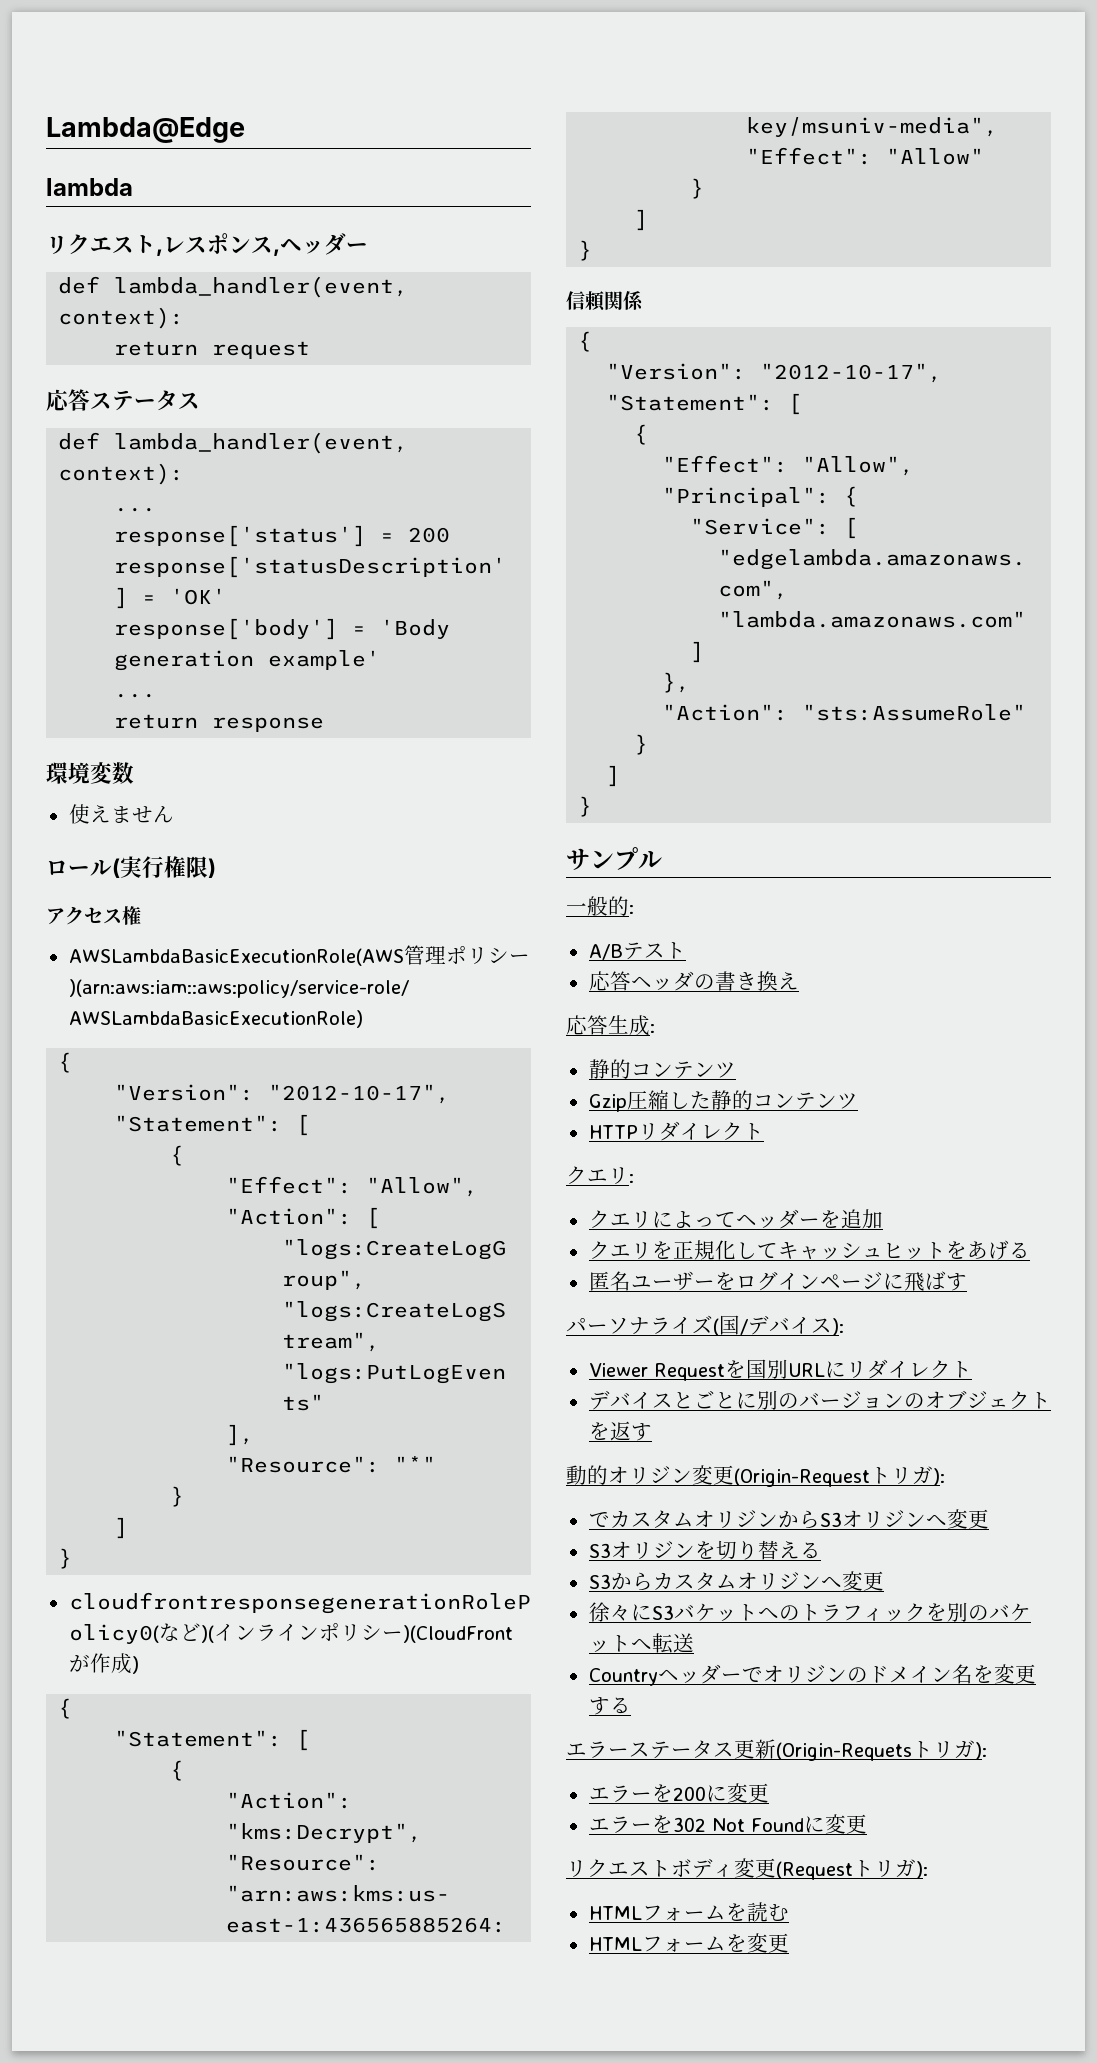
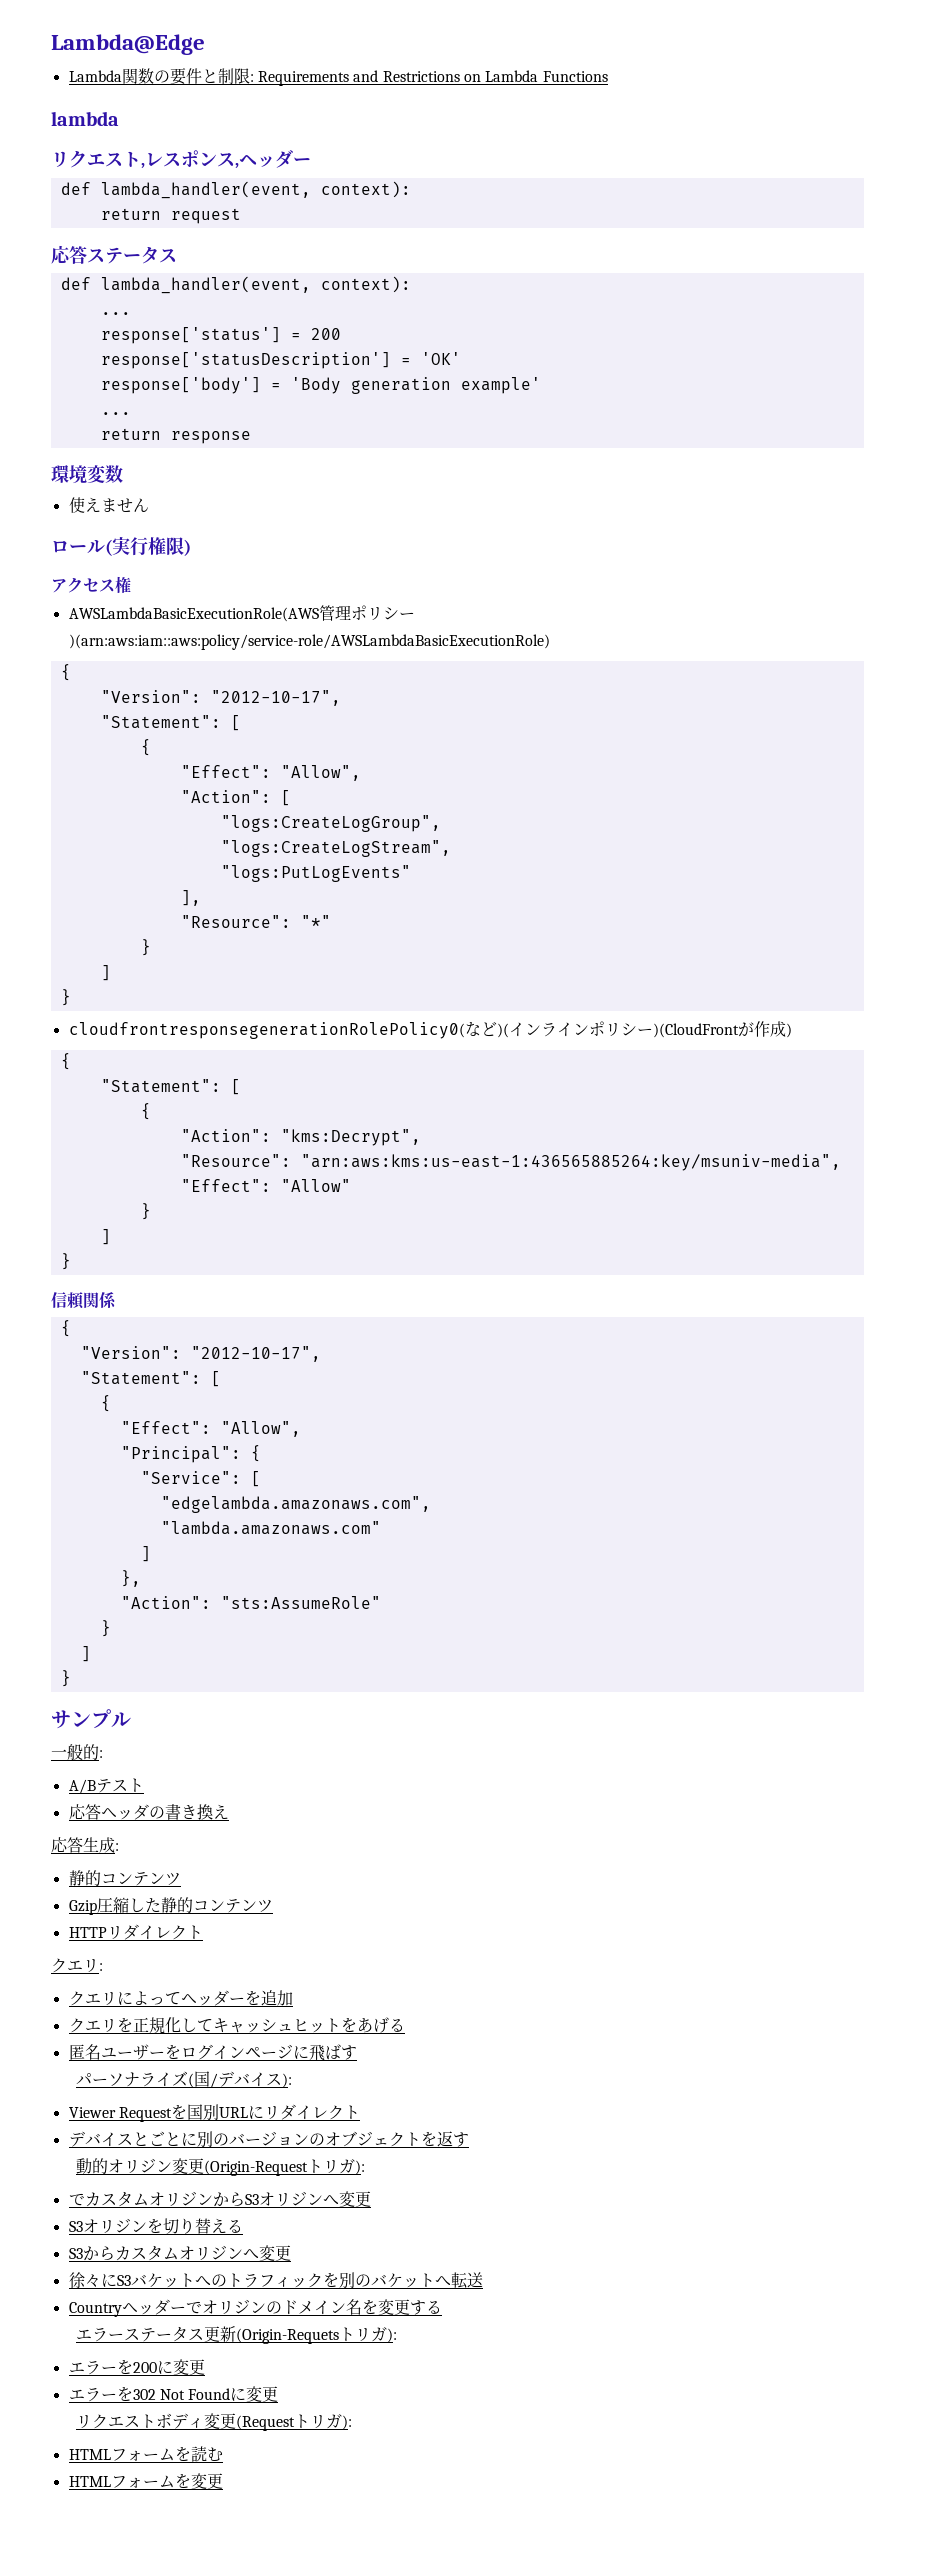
+ Lambda関数の要件と制限: Requirements and Restrictions on Lambda Functions

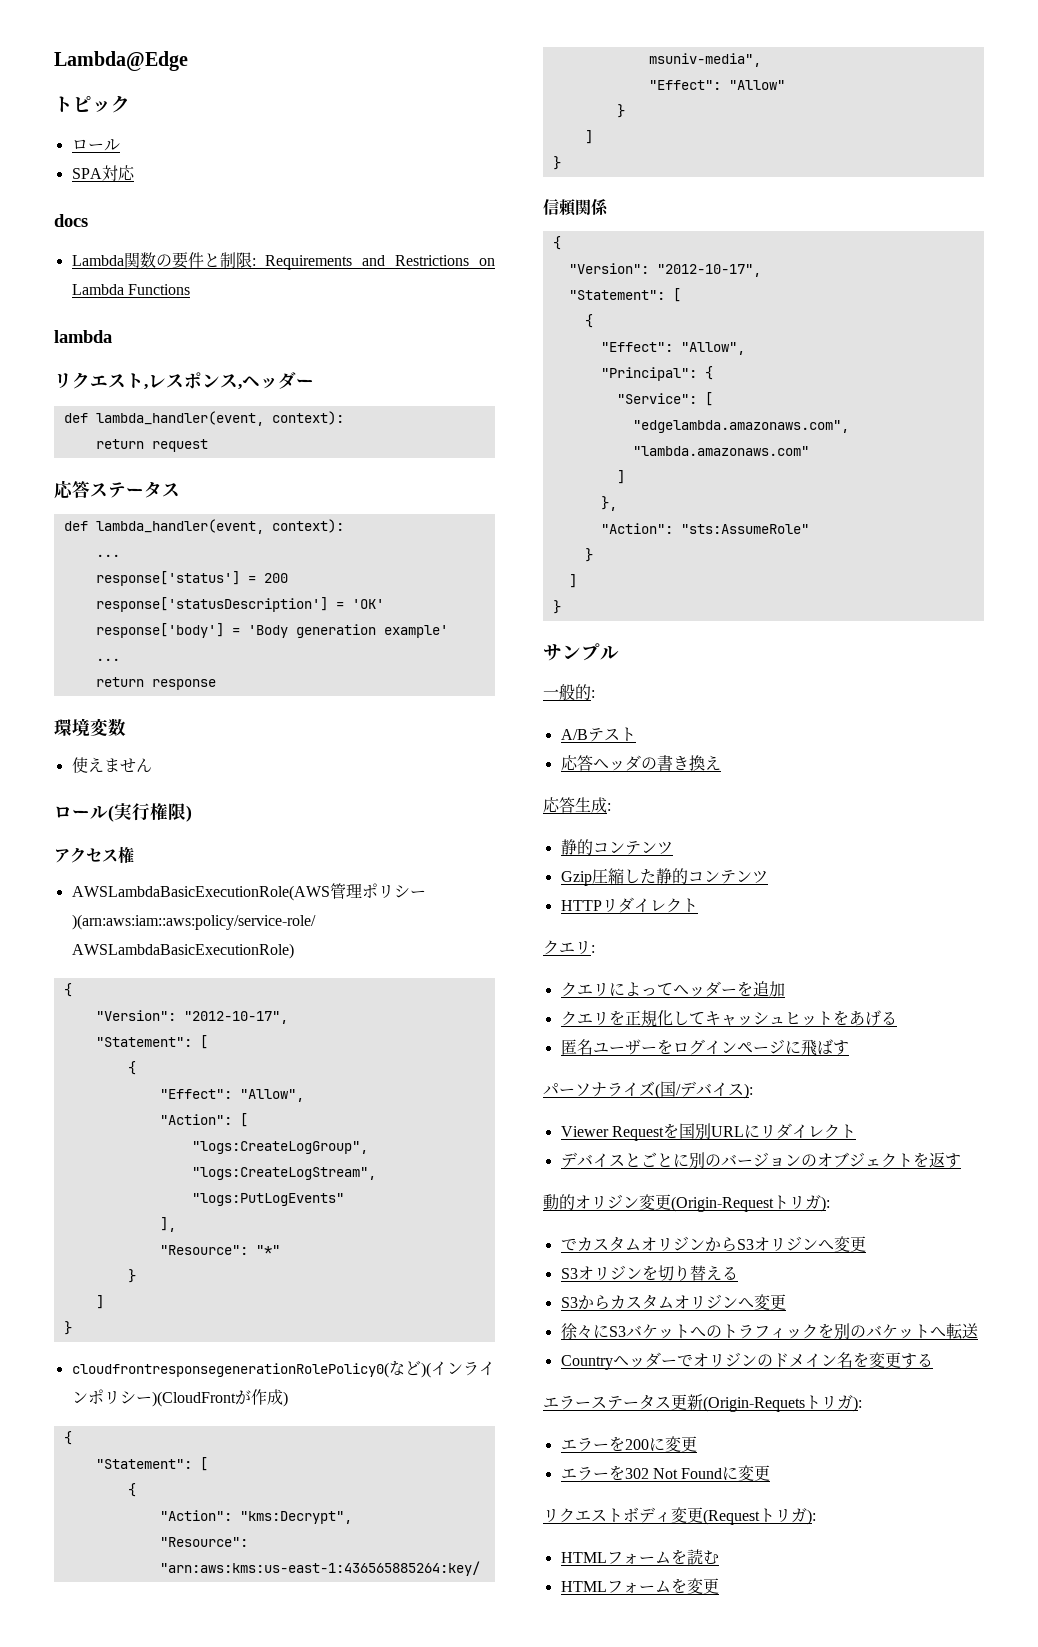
+ トピック
+ ロール
+ SPA対応
+ docs

